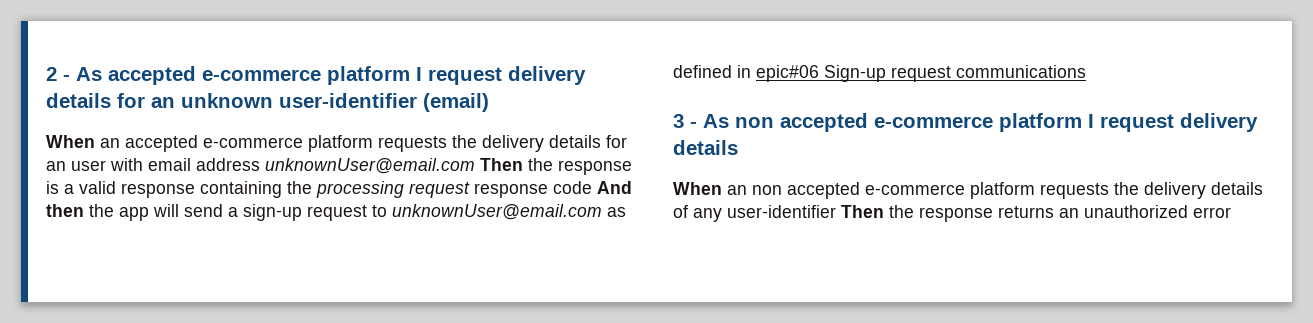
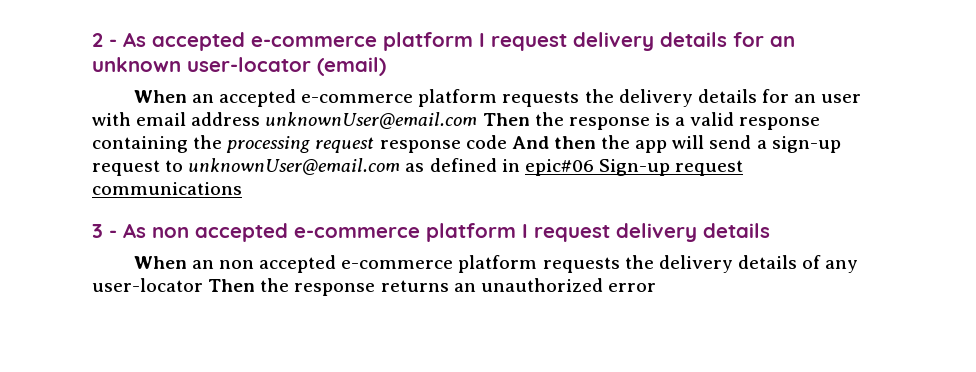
- 2 - As accepted e-commerce platform I request delivery details for an unknown user-identifier (email)
+ 2 - As accepted e-commerce platform I request delivery details for an unknown user-locator (email)
- When an non accepted e-commerce platform requests the delivery details of any user-identifier Then the response returns an unauthorized error
+ When an non accepted e-commerce platform requests the delivery details of any user-locator Then the response returns an unauthorized error

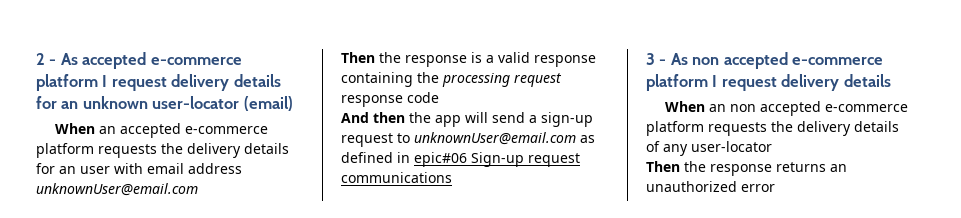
- When an accepted e-commerce platform requests the delivery details for an user with email address unknownUser@email.com Then the response is a valid response containing the processing request response code And then the app will send a sign-up request to unknownUser@email.com as defined in epic#06 Sign-up request communications
+ When an accepted e-commerce platform requests the delivery details for an user with email address unknownUser@email.com
+ Then the response is a valid response containing the processing request response code
+ And then the app will send a sign-up request to unknownUser@email.com as defined in epic#06 Sign-up request communications
- When an non accepted e-commerce platform requests the delivery details of any user-locator Then the response returns an unauthorized error
+ When an non accepted e-commerce platform requests the delivery details of any user-locator
+ Then the response returns an unauthorized error

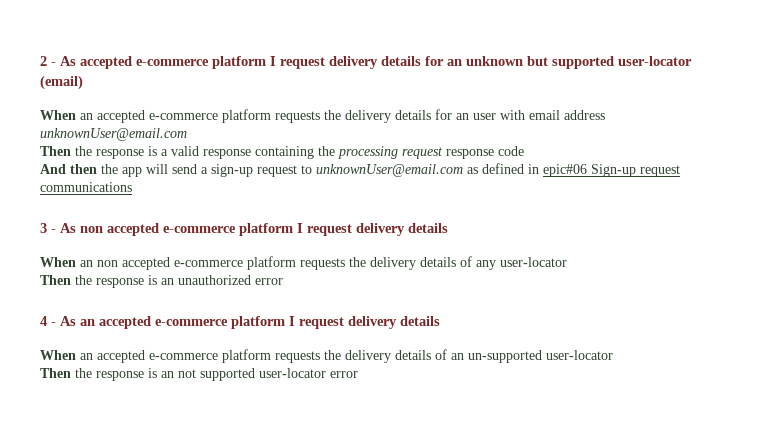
- 2 - As accepted e-commerce platform I request delivery details for an unknown user-locator (email)
+ 2 - As accepted e-commerce platform I request delivery details for an unknown but supported user-locator (email)
- Then the response returns an unauthorized error
+ Then the response is an unauthorized error
+ 4 - As an accepted e-commerce platform I request delivery details
+ When an accepted e-commerce platform requests the delivery details of an un-supported user-locator
+ Then the response is an not supported user-locator error

